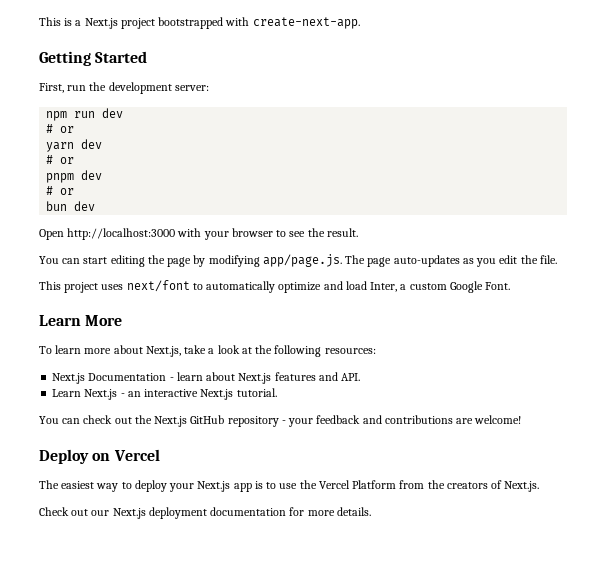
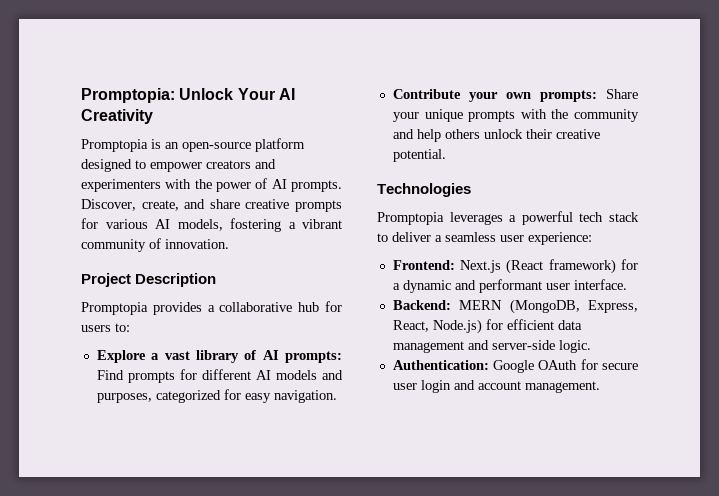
- This is a Next.js project bootstrapped with create-next-app.
- Getting Started
- First, run the development server:
- npm run dev
- # or
- yarn dev
- # or
- pnpm dev
- # or
- bun dev
- Open http://localhost:3000 with your browser to see the result.
- You can start editing the page by modifying app/page.js. The page auto-updates as you edit the file.
- This project uses next/font to automatically optimize and load Inter, a custom Google Font.
- Learn More
- To learn more about Next.js, take a look at the following resources:
- Next.js Documentation - learn about Next.js features and API.
- Learn Next.js - an interactive Next.js tutorial.
- You can check out the Next.js GitHub repository - your feedback and contributions are welcome!
- Deploy on Vercel
- The easiest way to deploy your Next.js app is to use the Vercel Platform from the creators of Next.js.
- Check out our Next.js deployment documentation for more details.
+ Promptopia: Unlock Your AI Creativity
+ Promptopia is an open-source platform designed to empower creators and experimenters with the power of AI prompts. Discover, create, and share creative prompts for various AI models, fostering a vibrant community of innovation.
+ Project Description
+ Promptopia provides a collaborative hub for users to:
+ Explore a vast library of AI prompts: Find prompts for different AI models and purposes, categorized for easy navigation.
+ Contribute your own prompts: Share your unique prompts with the community and help others unlock their creative potential.
+ Technologies
+ Promptopia leverages a powerful tech stack to deliver a seamless user experience:
+ Frontend: Next.js (React framework) for a dynamic and performant user interface.
+ Backend: MERN (MongoDB, Express, React, Node.js) for efficient data management and server-side logic.
+ Authentication: Google OAuth for secure user login and account management.

